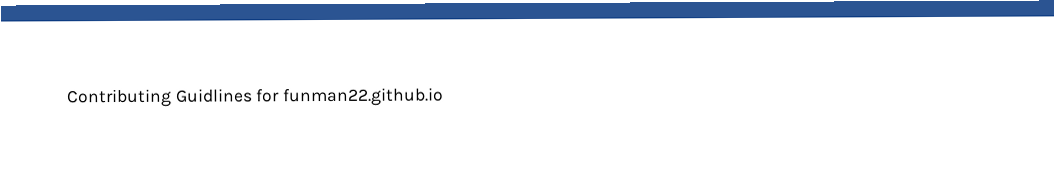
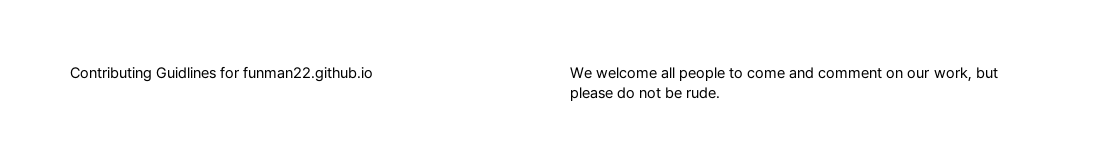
+ We welcome all people to come and comment on our work, but please do not be rude.

